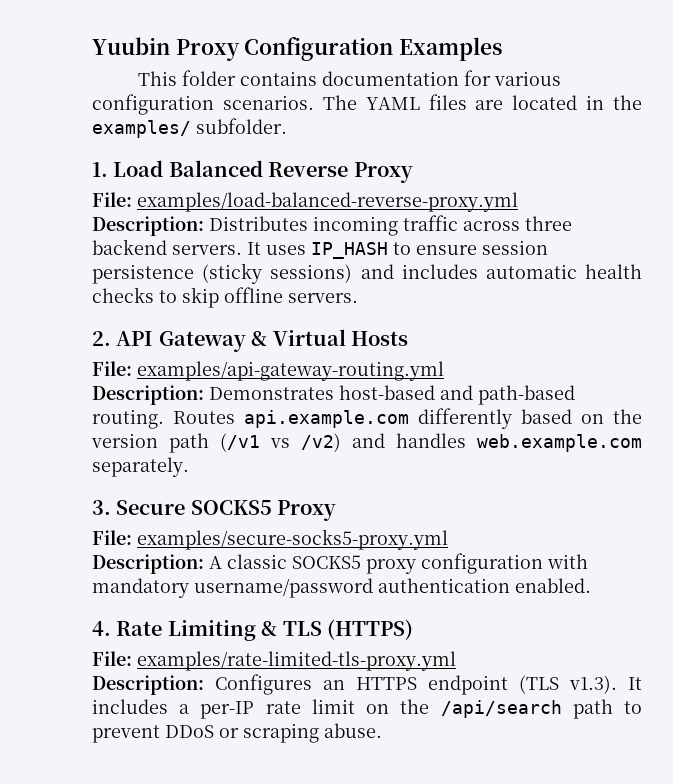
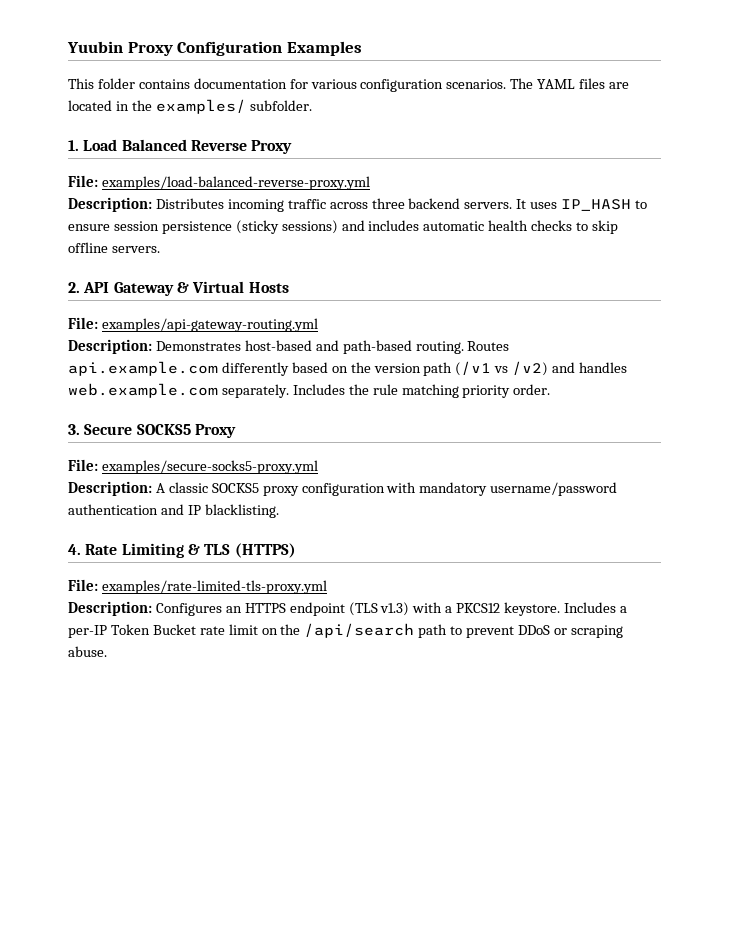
+ Includes the rule matching priority order.
- Description: A classic SOCKS5 proxy configuration with mandatory username/password authentication enabled.
+ Description: A classic SOCKS5 proxy configuration with mandatory username/password authentication and IP blacklisting.
- Description: Configures an HTTPS endpoint (TLS v1.3). It includes a per-IP rate limit on the /api/search path to prevent DDoS or scraping abuse.
+ Description: Configures an HTTPS endpoint (TLS v1.3) with a PKCS12 keystore. Includes a per-IP Token Bucket rate limit on the /api/search path to prevent DDoS or scraping abuse.

